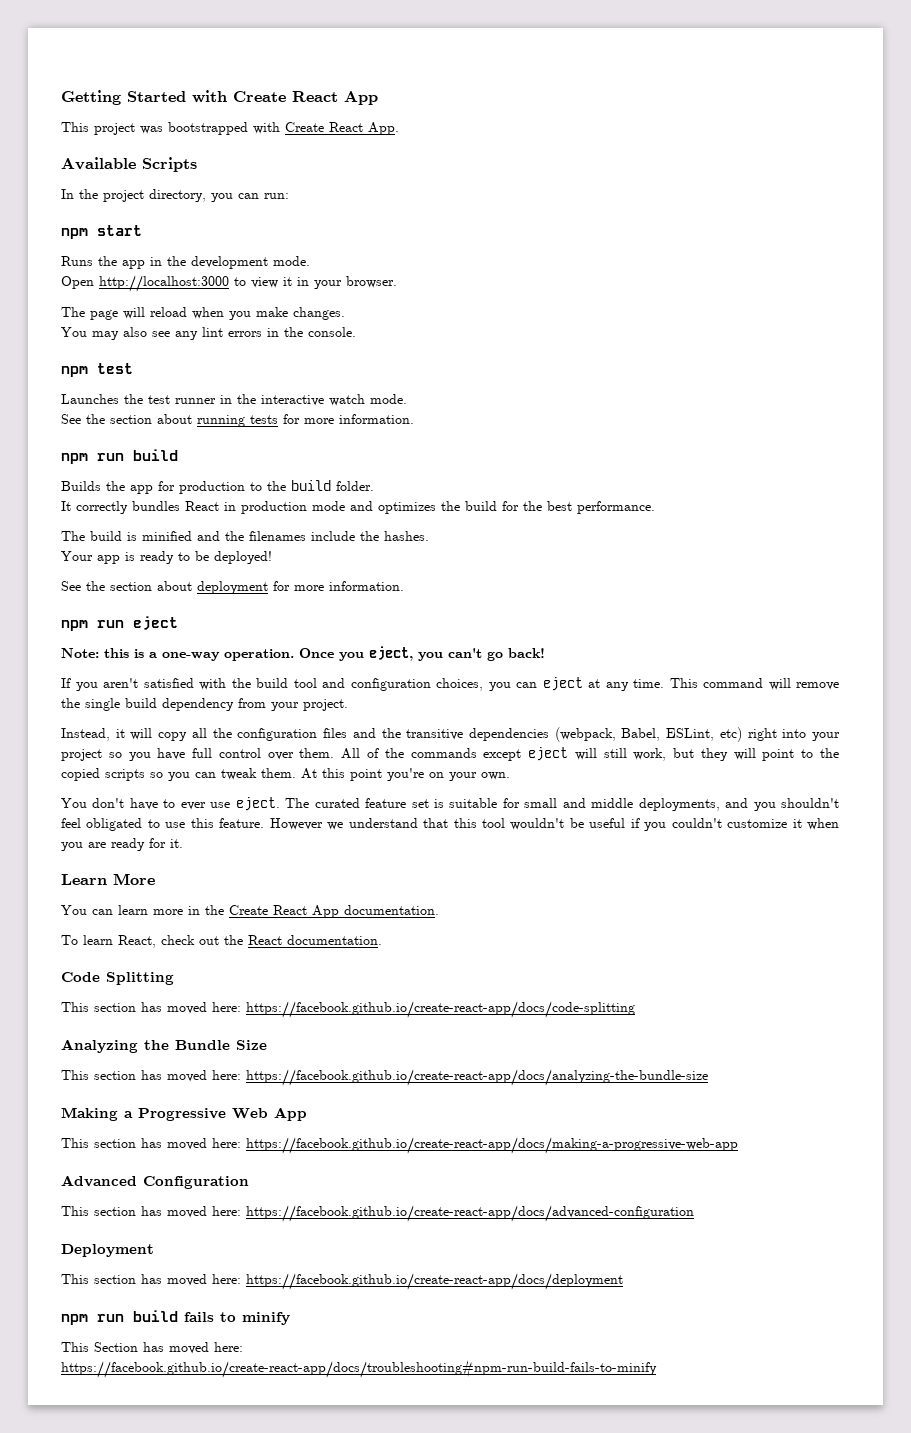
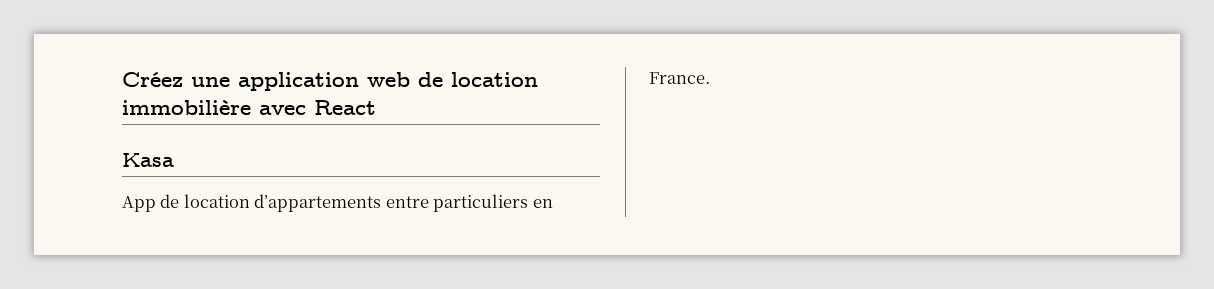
- Getting Started with Create React App
- This project was bootstrapped with Create React App.
- Available Scripts
- In the project directory, you can run:
- npm start
- Runs the app in the development mode.
- Open http://localhost:3000 to view it in your browser.
- The page will reload when you make changes.
- You may also see any lint errors in the console.
- npm test
- Launches the test runner in the interactive watch mode.
- See the section about running tests for more information.
- npm run build
- Builds the app for production to the build folder.
- It correctly bundles React in production mode and optimizes the build for the best performance.
- The build is minified and the filenames include the hashes.
- Your app is ready to be deployed!
- See the section about deployment for more information.
- npm run eject
- Note: this is a one-way operation. Once you eject, you can't go back!
- If you aren't satisfied with the build tool and configuration choices, you can eject at any time. This command will remove the single build dependency from your project.
- Instead, it will copy all the configuration files and the transitive dependencies (webpack, Babel, ESLint, etc) right into your project so you have full control over them. All of the commands except eject will still work, but they will point to the copied scripts so you can tweak them. At this point you're on your own.
- You don't have to ever use eject. The curated feature set is suitable for small and middle deployments, and you shouldn't feel obligated to use this feature. However we understand that this tool wouldn't be useful if you couldn't customize it when you are ready for it.
- Learn More
- You can learn more in the Create React App documentation.
- To learn React, check out the React documentation.
- Code Splitting
- This section has moved here: https://facebook.github.io/create-react-app/docs/code-splitting
- Analyzing the Bundle Size
- This section has moved here: https://facebook.github.io/create-react-app/docs/analyzing-the-bundle-size
- Making a Progressive Web App
- This section has moved here: https://facebook.github.io/create-react-app/docs/making-a-progressive-web-app
- Advanced Configuration
- This section has moved here: https://facebook.github.io/create-react-app/docs/advanced-configuration
- Deployment
- This section has moved here: https://facebook.github.io/create-react-app/docs/deployment
- npm run build fails to minify
- This Section has moved here: https://facebook.github.io/create-react-app/docs/troubleshooting#npm-run-build-fails-to-minify
+ Créez une application web de location immobilière avec React
+ Kasa
+ App de location d’appartements entre particuliers en France.

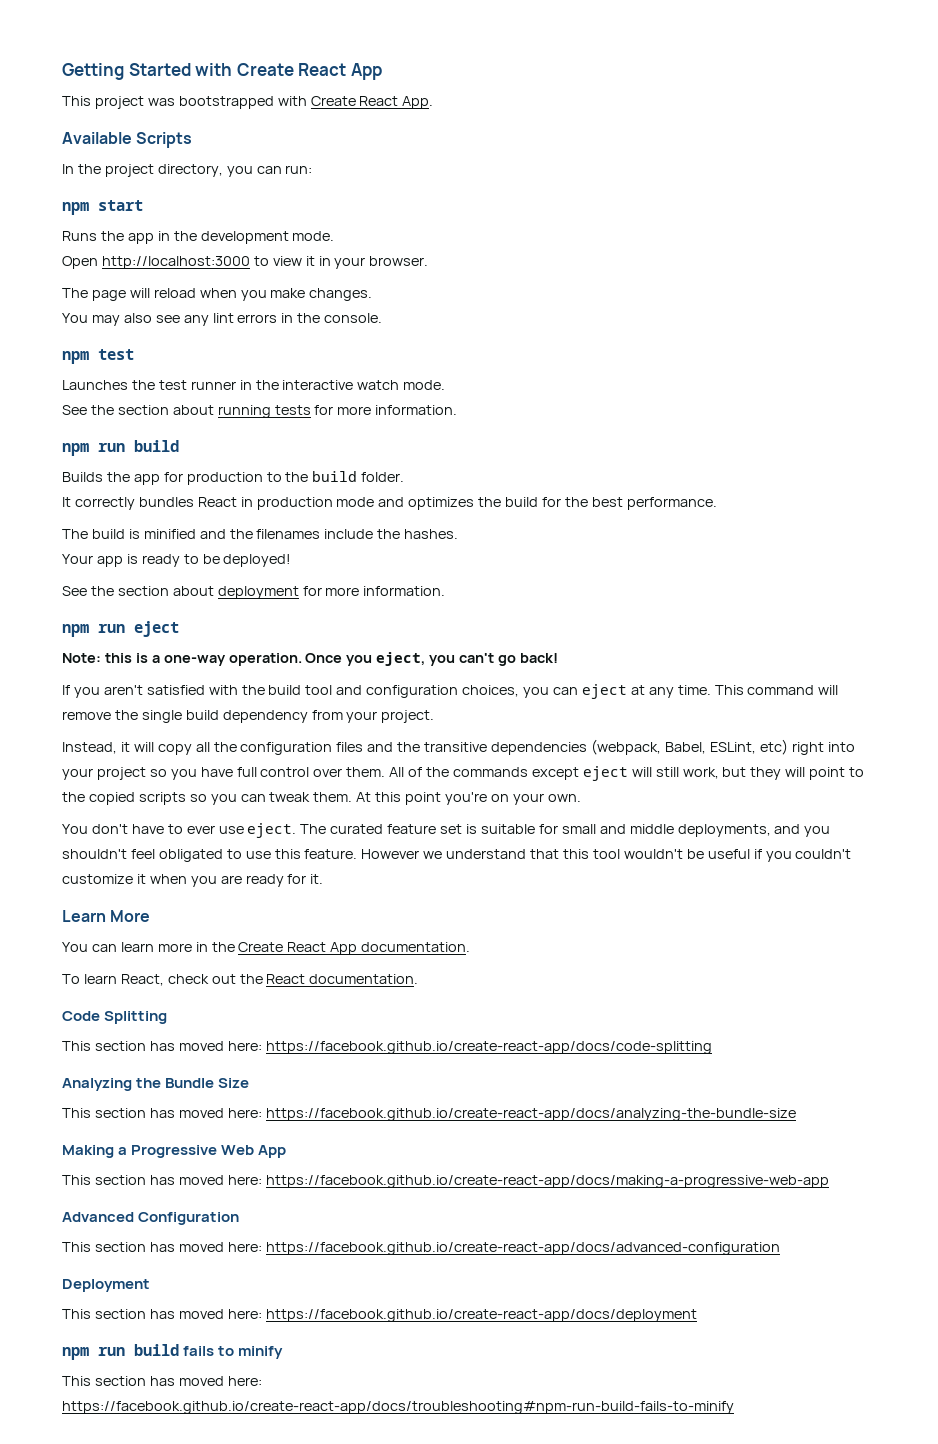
- Créez une application web de location immobilière avec React
- Kasa
- App de location d’appartements entre particuliers en France.
+ Getting Started with Create React App
+ This project was bootstrapped with Create React App.
+ Available Scripts
+ In the project directory, you can run:
+ npm start
+ Runs the app in the development mode.
+ Open http://localhost:3000 to view it in your browser.
+ The page will reload when you make changes.
+ You may also see any lint errors in the console.
+ npm test
+ Launches the test runner in the interactive watch mode.
+ See the section about running tests for more information.
+ npm run build
+ Builds the app for production to the build folder.
+ It correctly bundles React in production mode and optimizes the build for the best performance.
+ The build is minified and the filenames include the hashes.
+ Your app is ready to be deployed!
+ See the section about deployment for more information.
+ npm run eject
+ Note: this is a one-way operation. Once you eject, you can't go back!
+ If you aren't satisfied with the build tool and configuration choices, you can eject at any time. This command will remove the single build dependency from your project.
+ Instead, it will copy all the configuration files and the transitive dependencies (webpack, Babel, ESLint, etc) right into your project so you have full control over them. All of the commands except eject will still work, but they will point to the copied scripts so you can tweak them. At this point you're on your own.
+ You don't have to ever use eject. The curated feature set is suitable for small and middle deployments, and you shouldn't feel obligated to use this feature. However we understand that this tool wouldn't be useful if you couldn't customize it when you are ready for it.
+ Learn More
+ You can learn more in the Create React App documentation.
+ To learn React, check out the React documentation.
+ Code Splitting
+ This section has moved here: https://facebook.github.io/create-react-app/docs/code-splitting
+ Analyzing the Bundle Size
+ This section has moved here: https://facebook.github.io/create-react-app/docs/analyzing-the-bundle-size
+ Making a Progressive Web App
+ This section has moved here: https://facebook.github.io/create-react-app/docs/making-a-progressive-web-app
+ Advanced Configuration
+ This section has moved here: https://facebook.github.io/create-react-app/docs/advanced-configuration
+ Deployment
+ This section has moved here: https://facebook.github.io/create-react-app/docs/deployment
+ npm run build fails to minify
+ This section has moved here: https://facebook.github.io/create-react-app/docs/troubleshooting#npm-run-build-fails-to-minify

